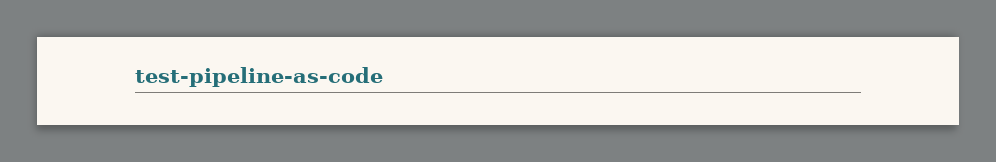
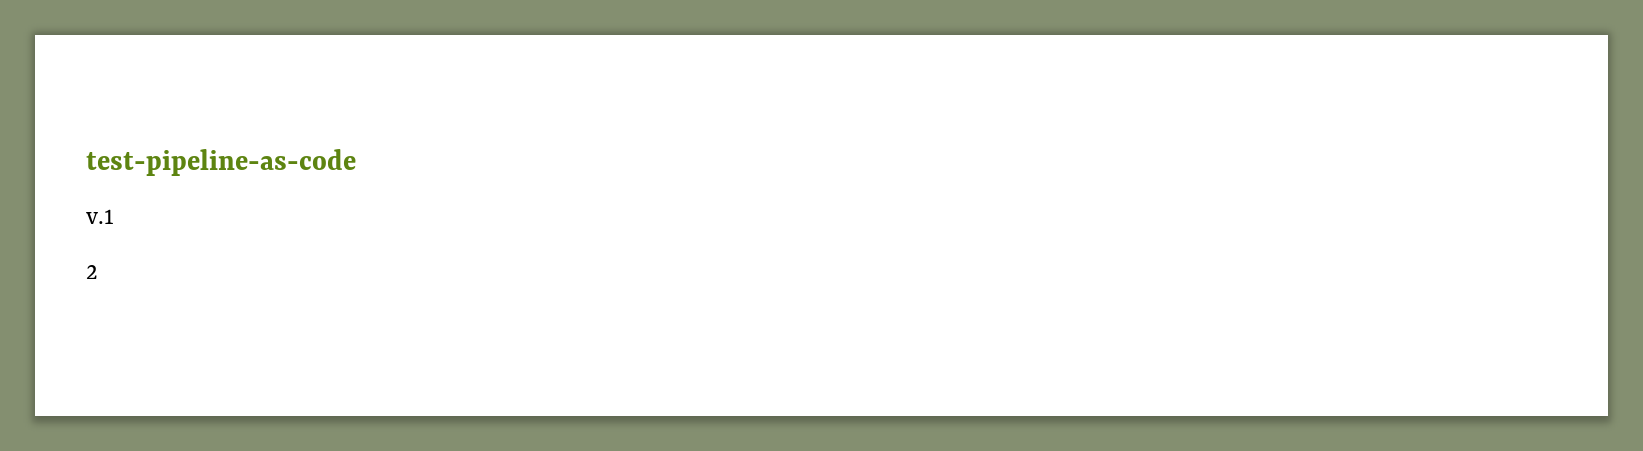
+ v.1
+ 2

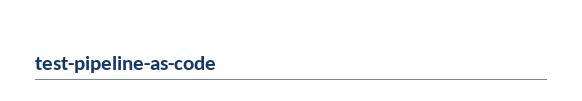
- v.1
- 2

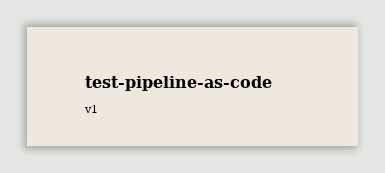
+ v1

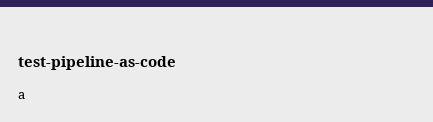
- v1
+ a

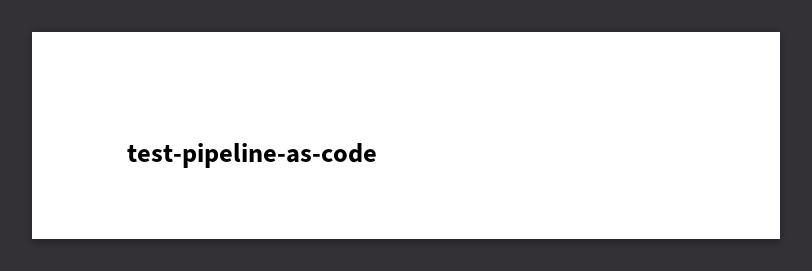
- a

